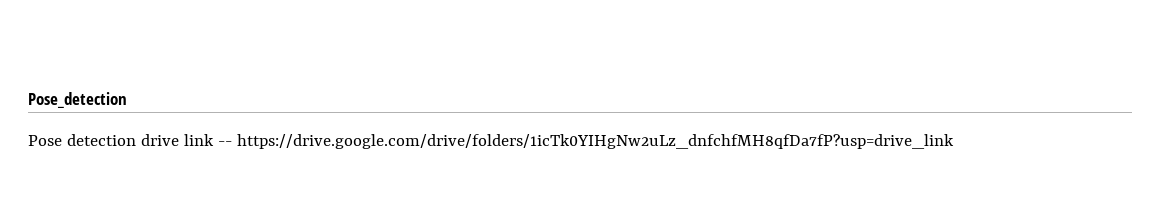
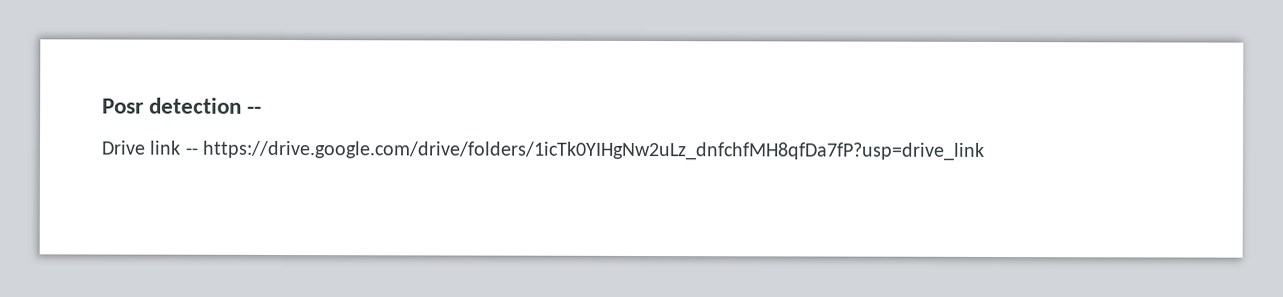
- Pose_detection
- Pose detection drive link -- https://drive.google.com/drive/folders/1icTk0YIHgNw2uLz_dnfchfMH8qfDa7fP?usp=drive_link
+ Posr detection --
+ Drive link -- https://drive.google.com/drive/folders/1icTk0YIHgNw2uLz_dnfchfMH8qfDa7fP?usp=drive_link

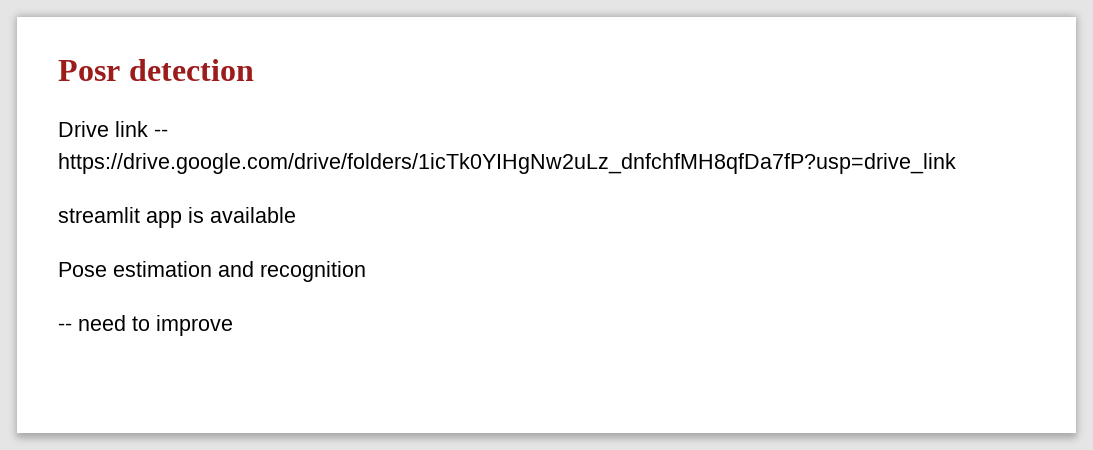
- Posr detection --
+ Posr detection
+ streamlit app is available
+ Pose estimation and recognition
+ -- need to improve

